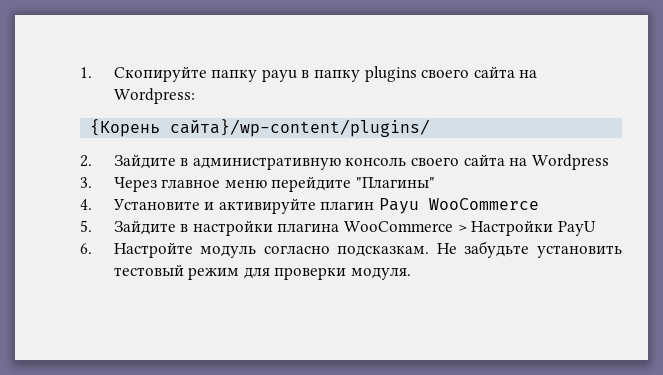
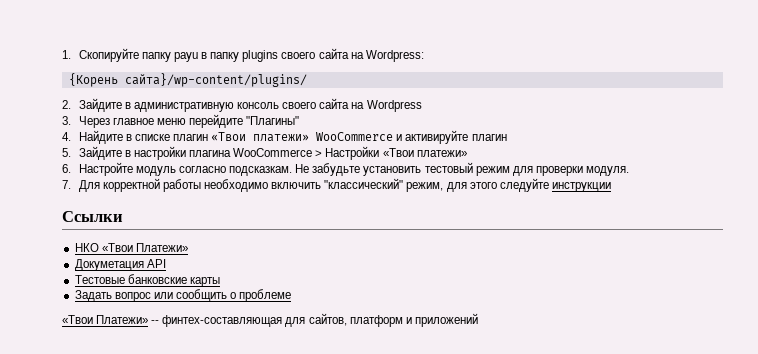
- 4. Установите и активируйте плагин Payu WooCommerce
+ 4. Найдите в списке плагин «Твои платежи» WooCommerce и активируйте плагин
- 5. Зайдите в настройки плагина WooCommerce > Настройки PayU
+ 5. Зайдите в настройки плагина WooCommerce > Настройки «Твои платежи»
+ 7. Для корректной работы необходимо включить "классический" режим, для этого следуйте инструкции
+ Ссылки
+ НКО «Твои Платежи»
+ Докуметация API
+ Тестовые банковские карты
+ Задать вопрос или сообщить о проблеме
+ «Твои Платежи» -- финтех-составляющая для сайтов, платформ и приложений

